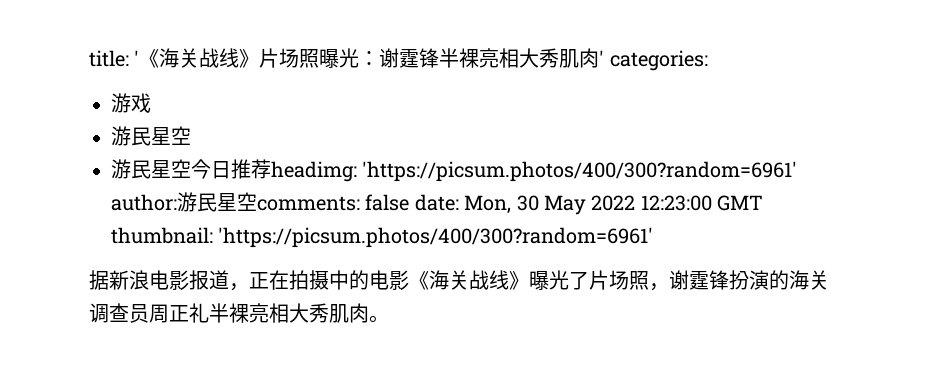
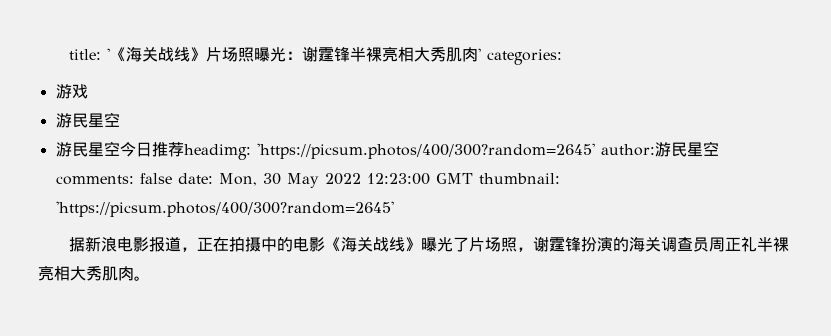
- 游民星空今日推荐headimg: 'https://picsum.photos/400/300?random=6961' author:游民星空comments: false date: Mon, 30 May 2022 12:23:00 GMT thumbnail: 'https://picsum.photos/400/300?random=6961'
+ 游民星空今日推荐headimg: 'https://picsum.photos/400/300?random=2645' author:游民星空comments: false date: Mon, 30 May 2022 12:23:00 GMT thumbnail: 'https://picsum.photos/400/300?random=2645'

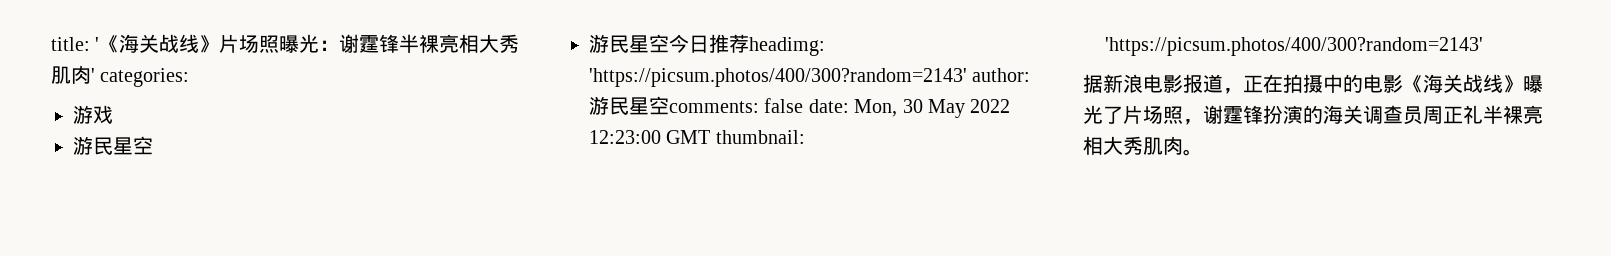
- 游民星空今日推荐headimg: 'https://picsum.photos/400/300?random=2645' author:游民星空comments: false date: Mon, 30 May 2022 12:23:00 GMT thumbnail: 'https://picsum.photos/400/300?random=2645'
+ 游民星空今日推荐headimg: 'https://picsum.photos/400/300?random=2143' author:游民星空comments: false date: Mon, 30 May 2022 12:23:00 GMT thumbnail: 'https://picsum.photos/400/300?random=2143'

